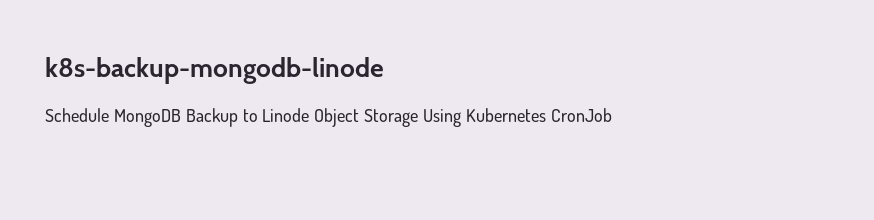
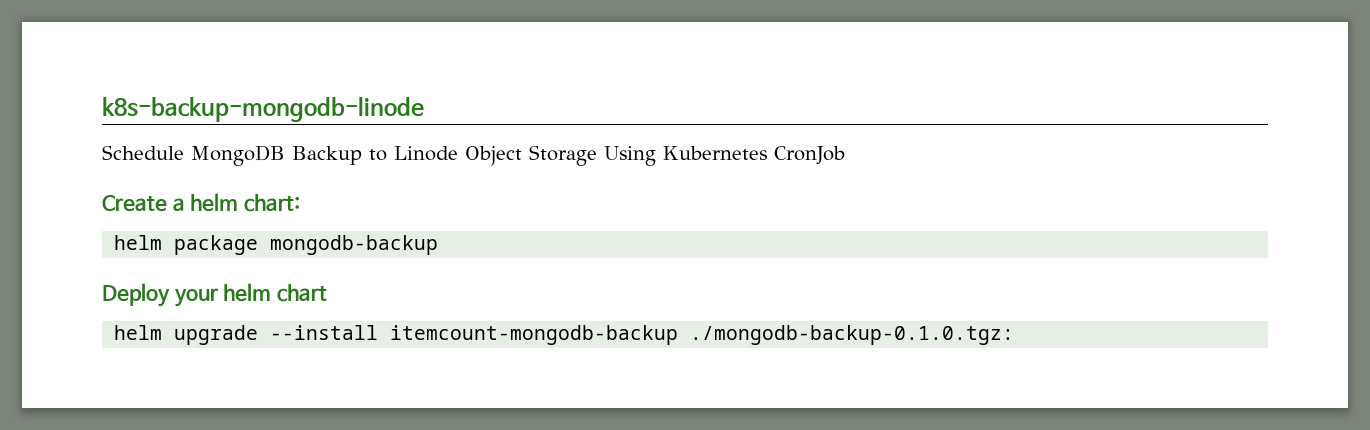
+ Create a helm chart:
+ helm package mongodb-backup
+ Deploy your helm chart
+ helm upgrade --install itemcount-mongodb-backup ./mongodb-backup-0.1.0.tgz:

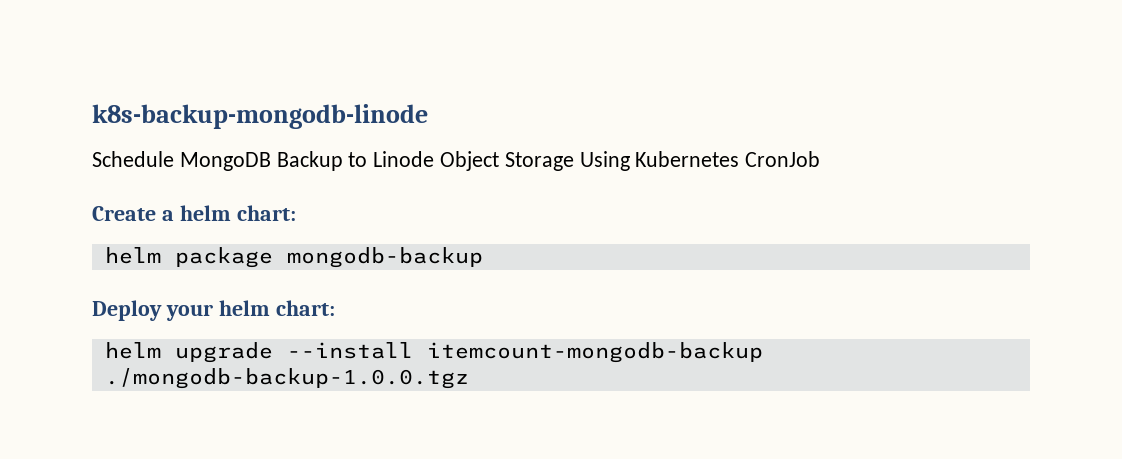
- Deploy your helm chart
+ Deploy your helm chart:
- helm upgrade --install itemcount-mongodb-backup ./mongodb-backup-0.1.0.tgz:
+ helm upgrade --install itemcount-mongodb-backup ./mongodb-backup-1.0.0.tgz

